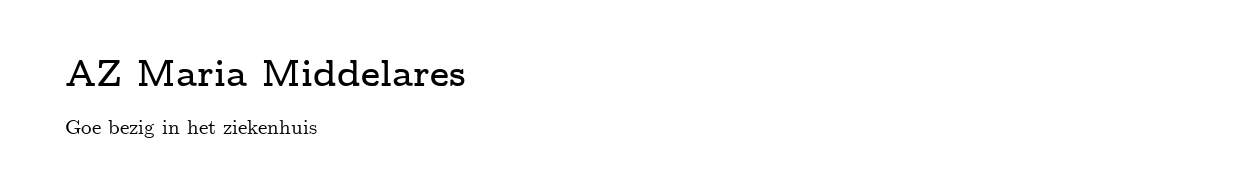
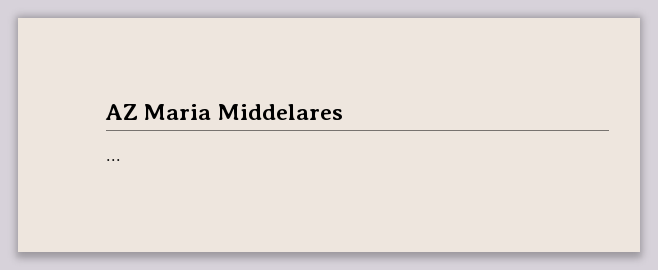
- Goe bezig in het ziekenhuis
+ ...

